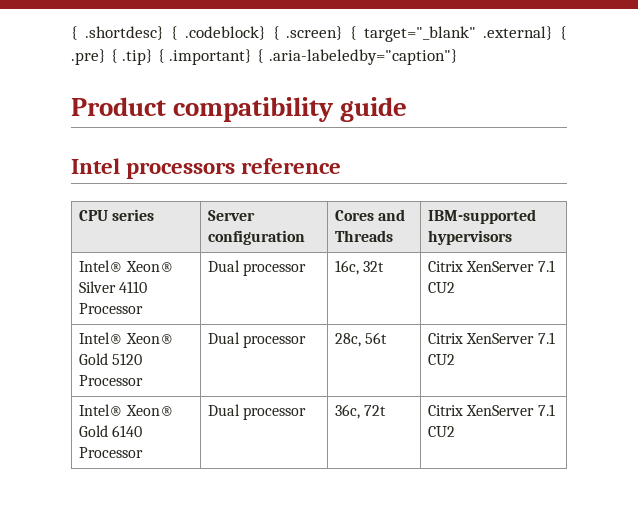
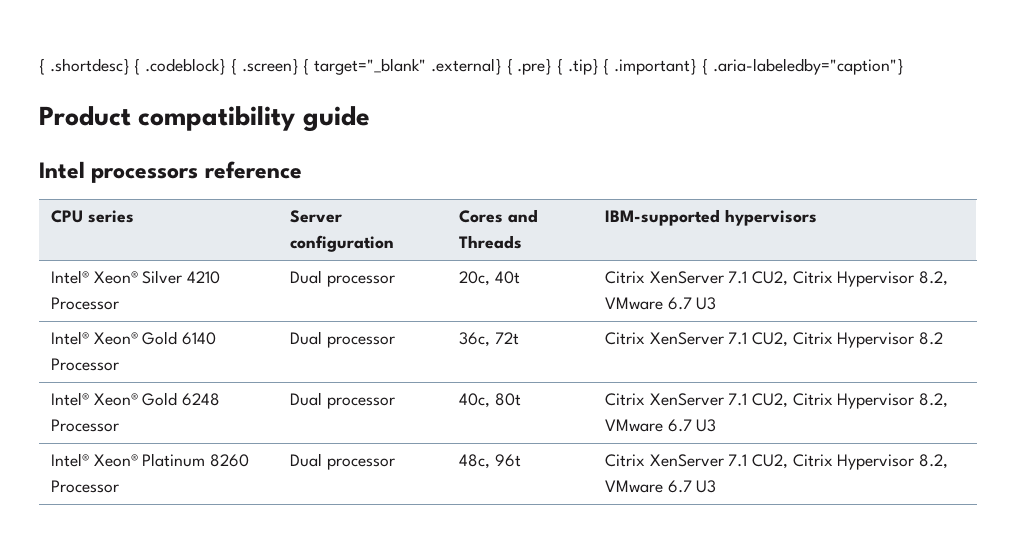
- Intel® Xeon® Silver 4110 Processor | Dual processor | 16c, 32t | Citrix XenServer 7.1 CU2
- Intel® Xeon® Gold 5120 Processor | Dual processor | 28c, 56t | Citrix XenServer 7.1 CU2
+ Intel® Xeon® Silver 4210 Processor | Dual processor | 20c, 40t | Citrix XenServer 7.1 CU2, Citrix Hypervisor 8.2, VMware 6.7 U3
- Intel® Xeon® Gold 6140 Processor | Dual processor | 36c, 72t | Citrix XenServer 7.1 CU2
+ Intel® Xeon® Gold 6140 Processor | Dual processor | 36c, 72t | Citrix XenServer 7.1 CU2, Citrix Hypervisor 8.2
+ Intel® Xeon® Gold 6248 Processor | Dual processor | 40c, 80t | Citrix XenServer 7.1 CU2, Citrix Hypervisor 8.2, VMware 6.7 U3
+ Intel® Xeon® Platinum 8260 Processor | Dual processor | 48c, 96t | Citrix XenServer 7.1 CU2, Citrix Hypervisor 8.2, VMware 6.7 U3

